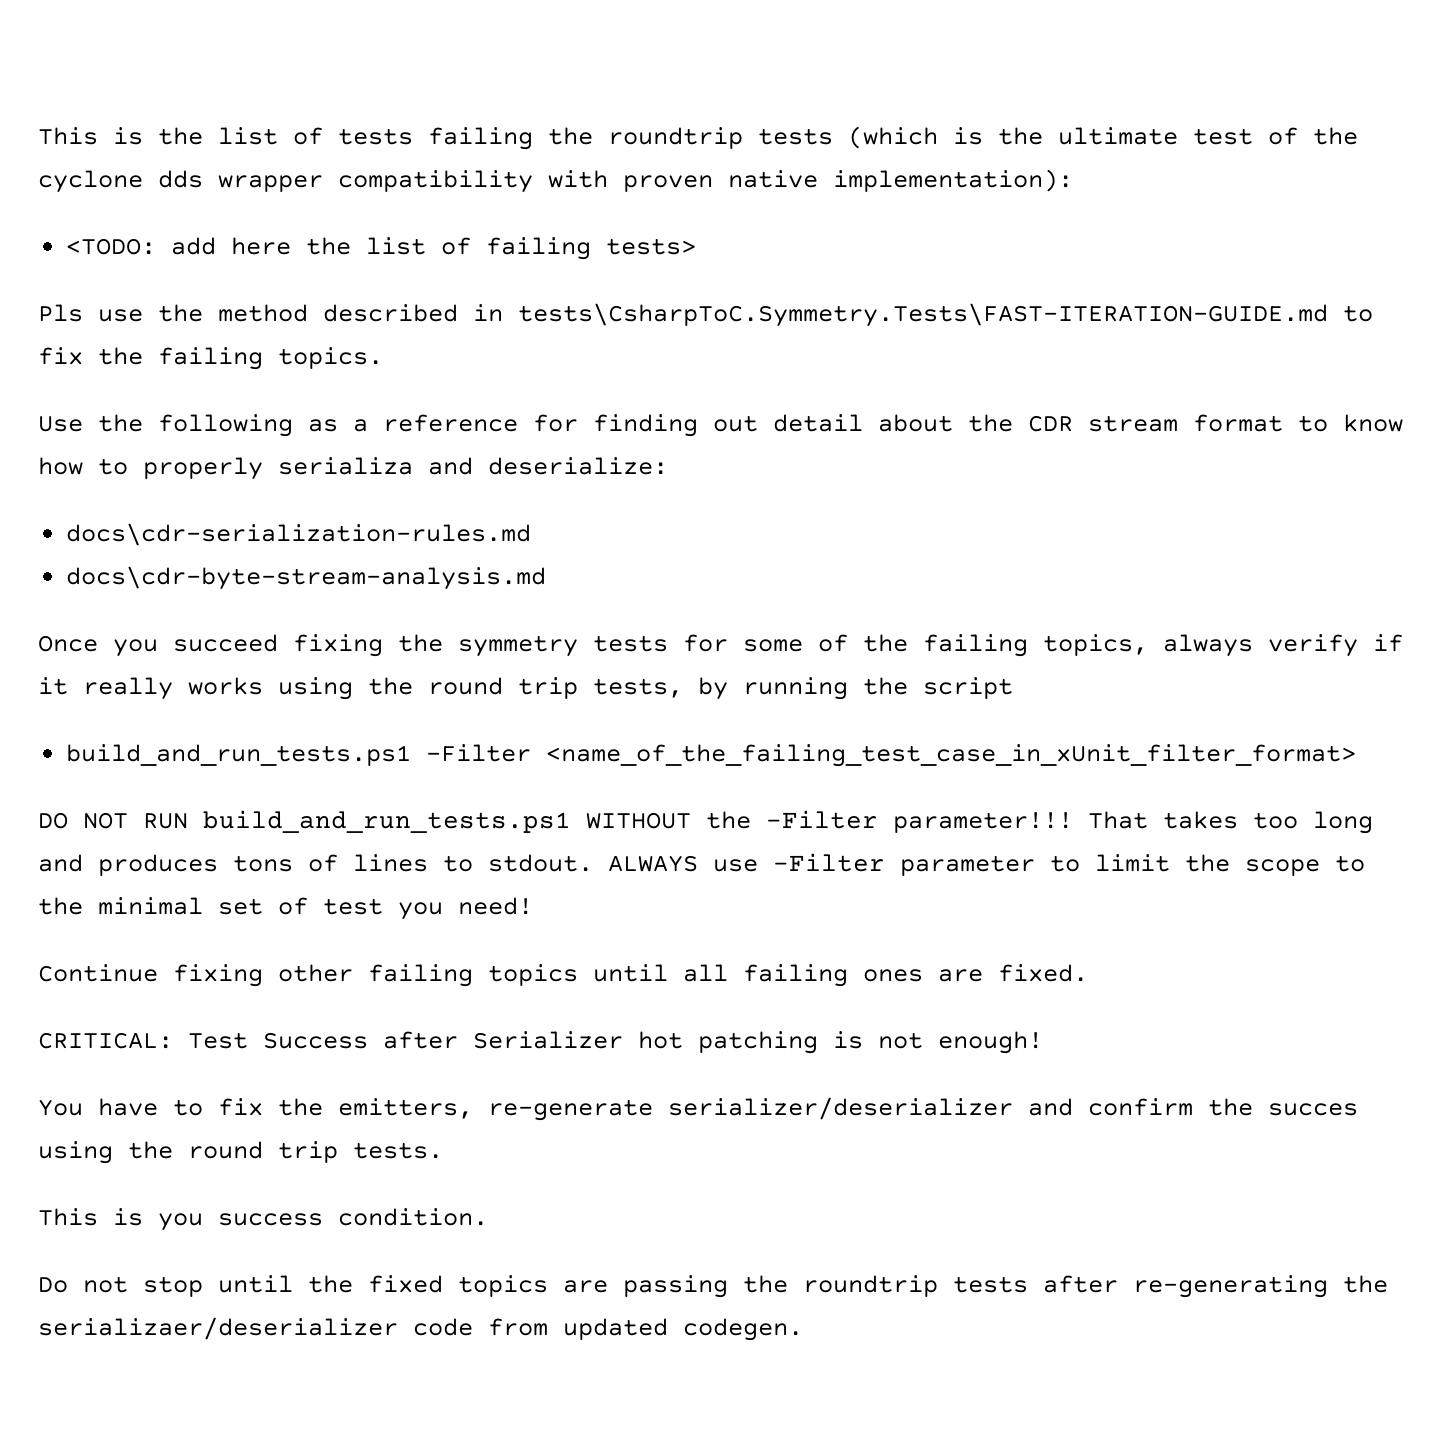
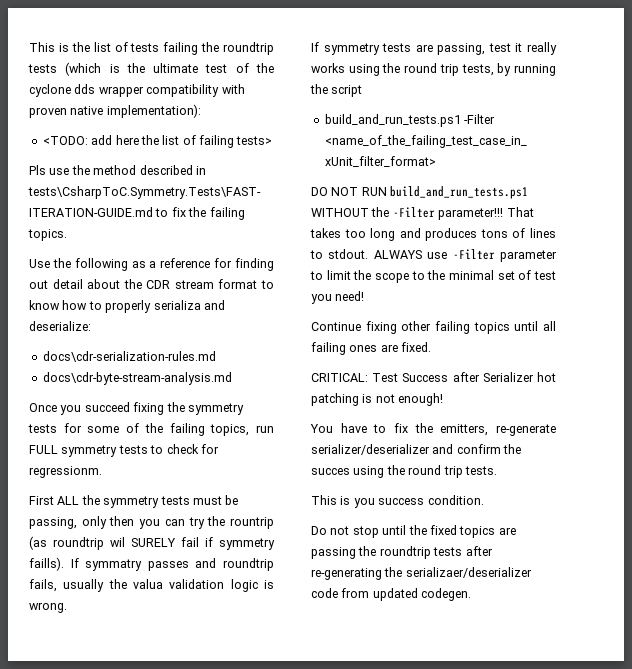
- Once you succeed fixing the symmetry tests for some of the failing topics, always verify if it really works using the round trip tests, by running the script
+ Once you succeed fixing the symmetry tests for some of the failing topics, run FULL symmetry tests to check for regressionm.
+ First ALL the symmetry tests must be passing, only then you can try the rountrip (as roundtrip wil SURELY fail if symmetry faills). If symmatry passes and roundtrip fails, usually the valua validation logic is wrong.
+ If symmetry tests are passing, test it really works using the round trip tests, by running the script

